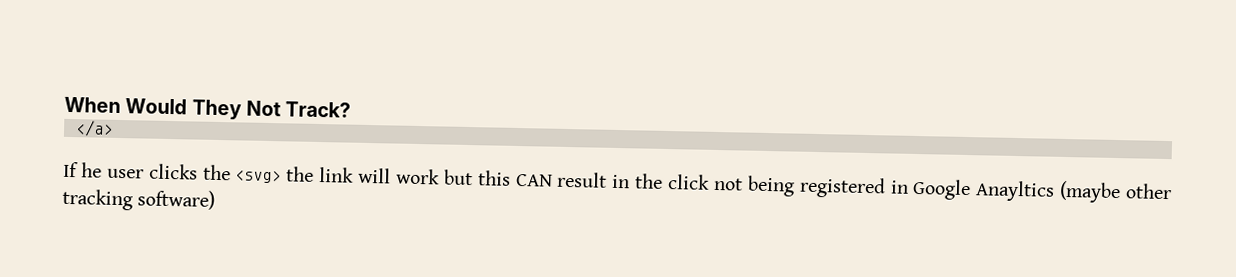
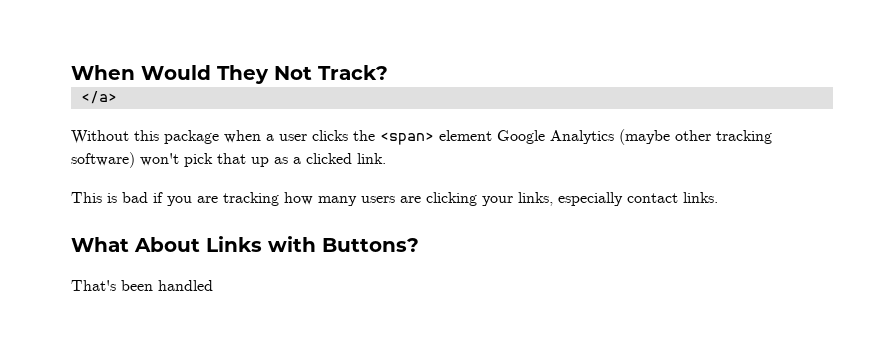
- If he user clicks the <svg> the link will work but this CAN result in the click not being registered in Google Anayltics (maybe other tracking software)
+ Without this package when a user clicks the <span> element Google Analytics (maybe other tracking software) won't pick that up as a clicked link.
+ This is bad if you are tracking how many users are clicking your links, especially contact links.
+ What About Links with Buttons?
+ That's been handled

